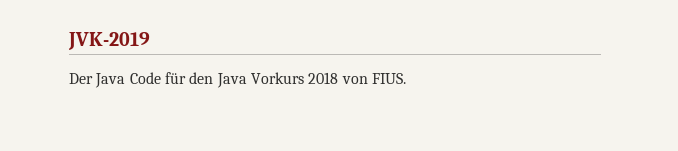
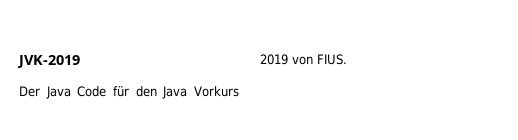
- Der Java Code für den Java Vorkurs 2018 von FIUS.
+ Der Java Code für den Java Vorkurs 2019 von FIUS.

